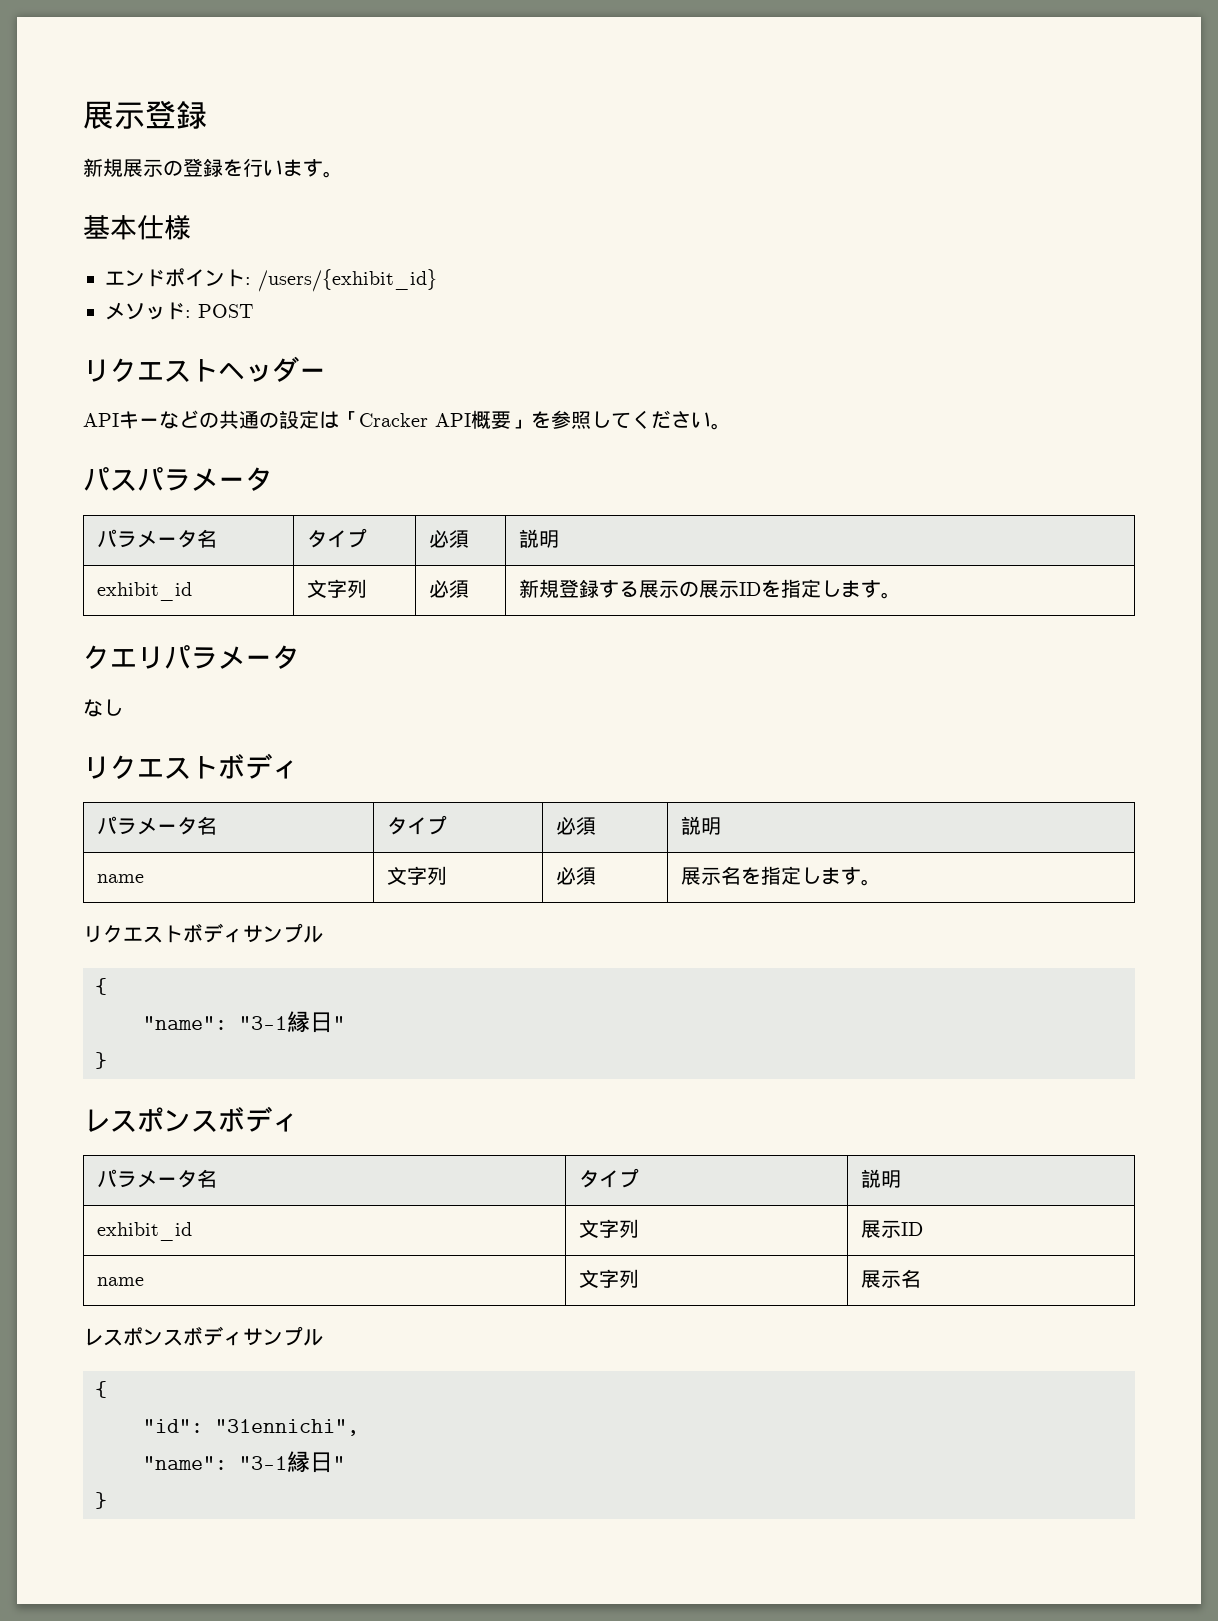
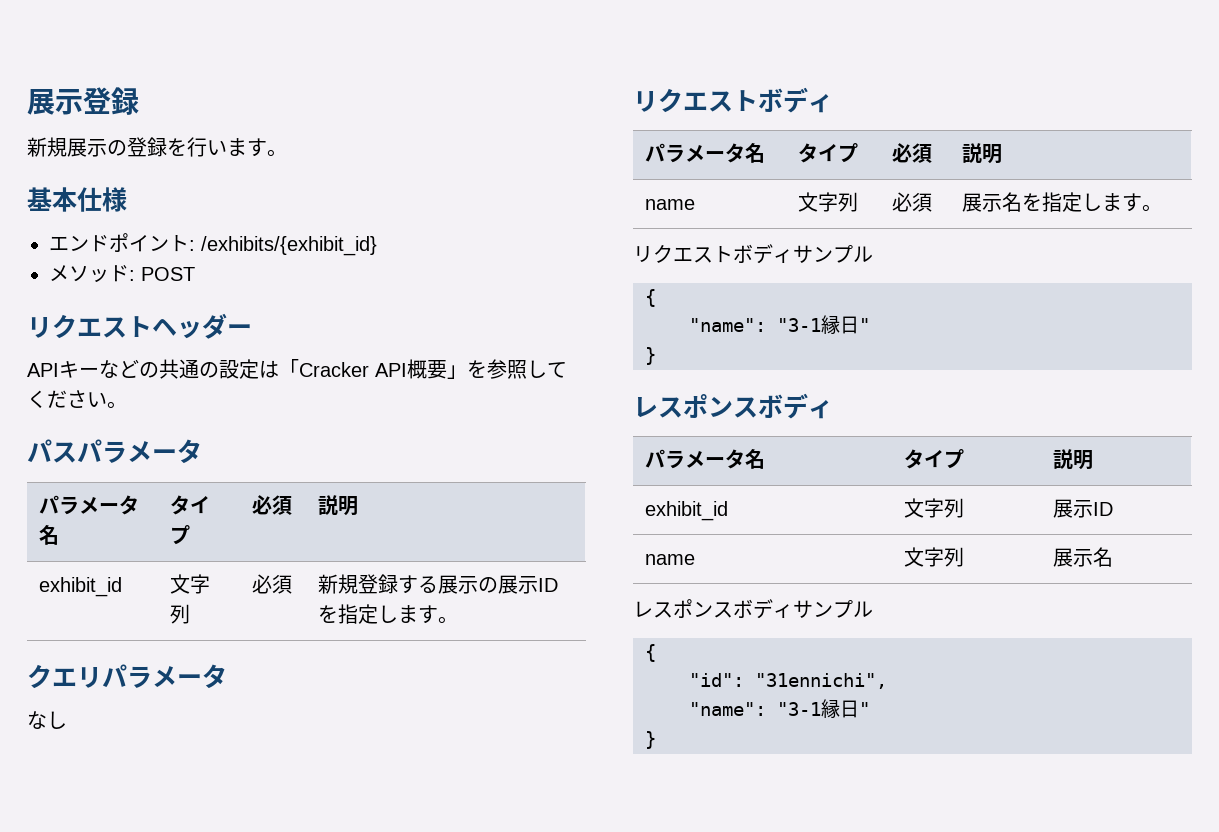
- エンドポイント: /users/{exhibit_id}
+ エンドポイント: /exhibits/{exhibit_id}

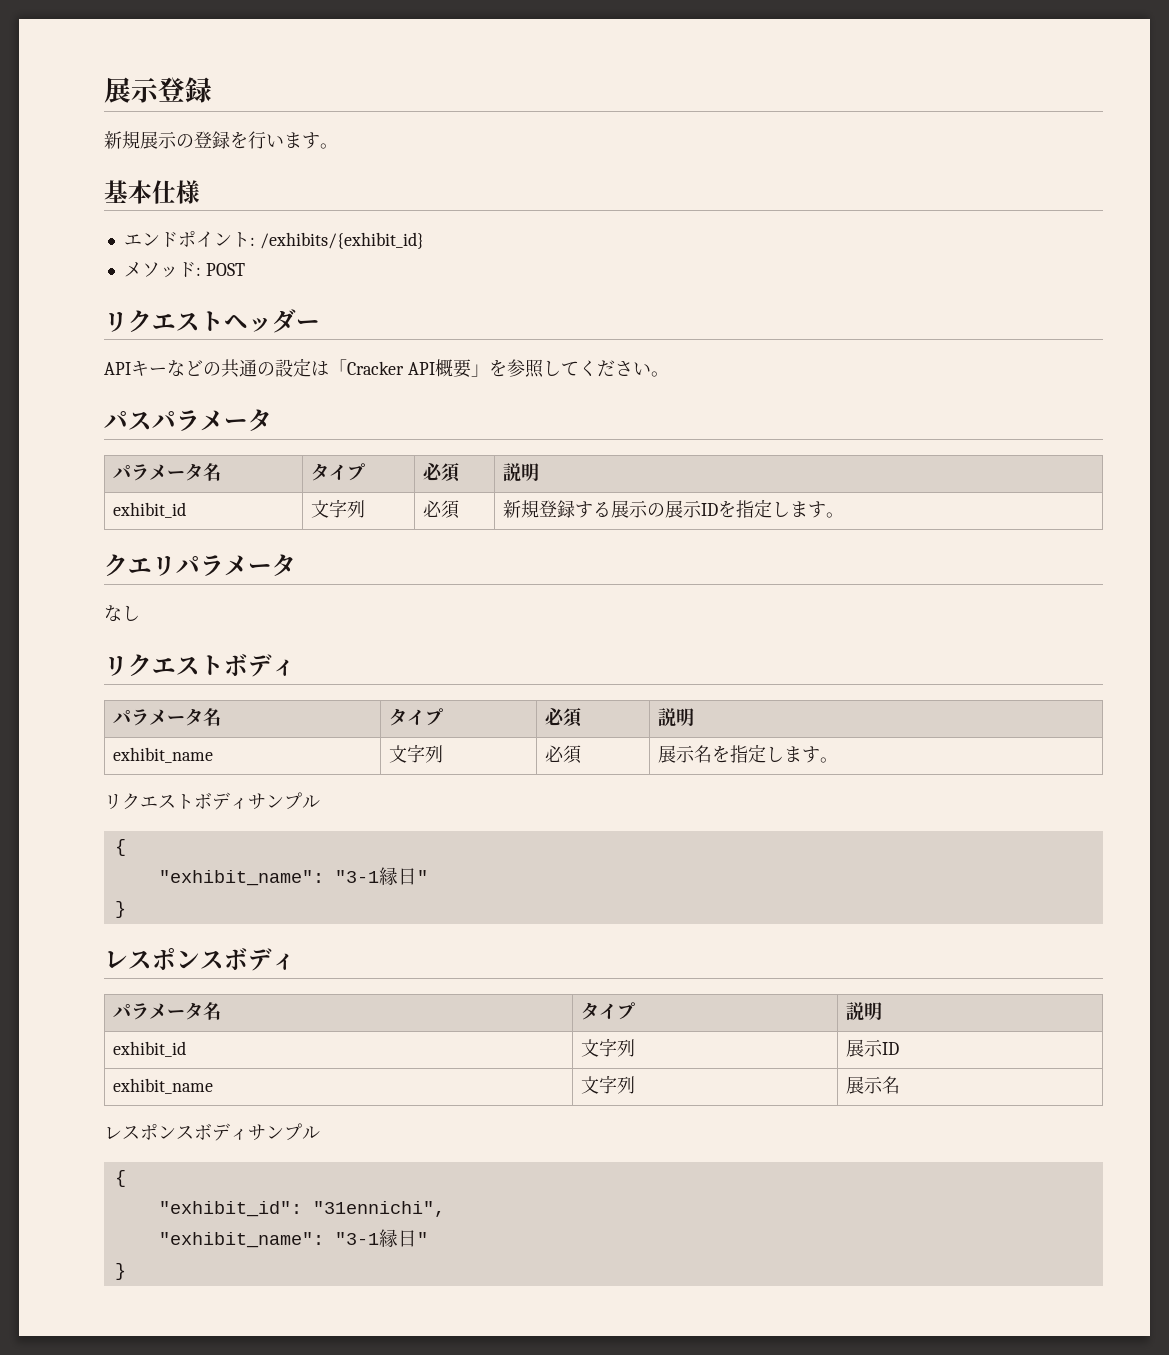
- name | 文字列 | 必須 | 展示名を指定します。
+ exhibit_name | 文字列 | 必須 | 展示名を指定します。
  リクエストボディサンプル
  {
- "name": "3-1縁日"
+ "exhibit_name": "3-1縁日"
- name | 文字列 | 展示名
+ exhibit_name | 文字列 | 展示名
- "id": "31ennichi",
- "name": "3-1縁日"
+ "exhibit_id": "31ennichi",
+ "exhibit_name": "3-1縁日"

